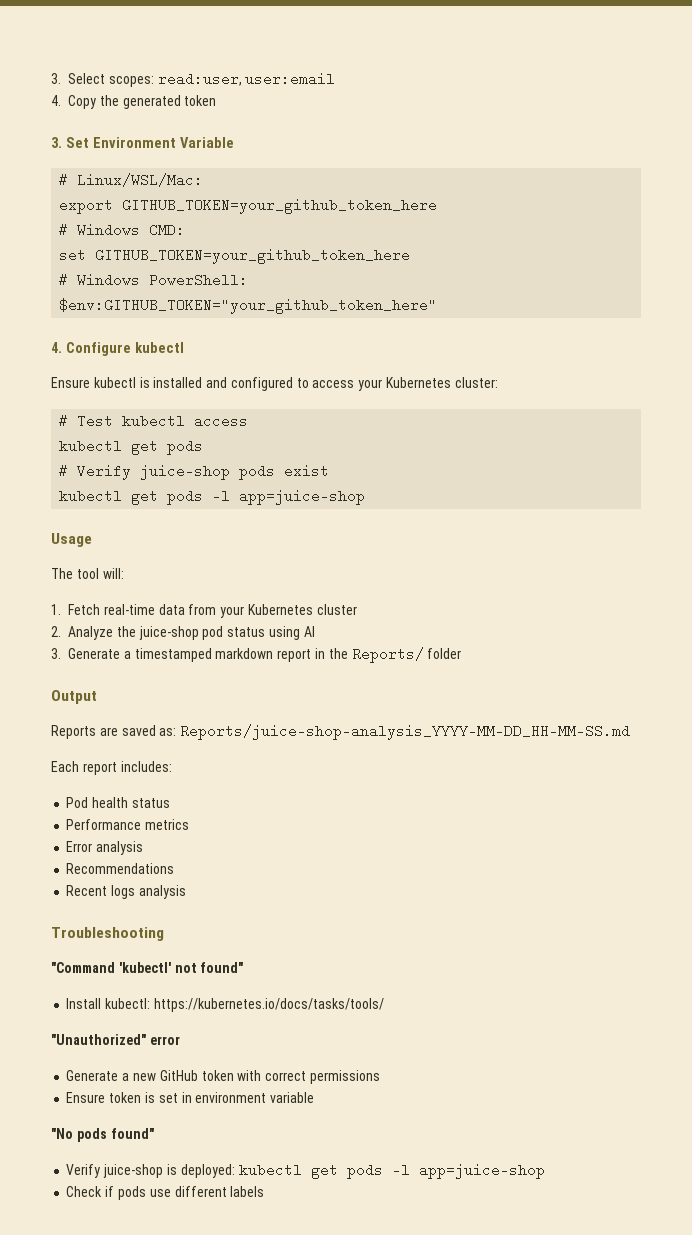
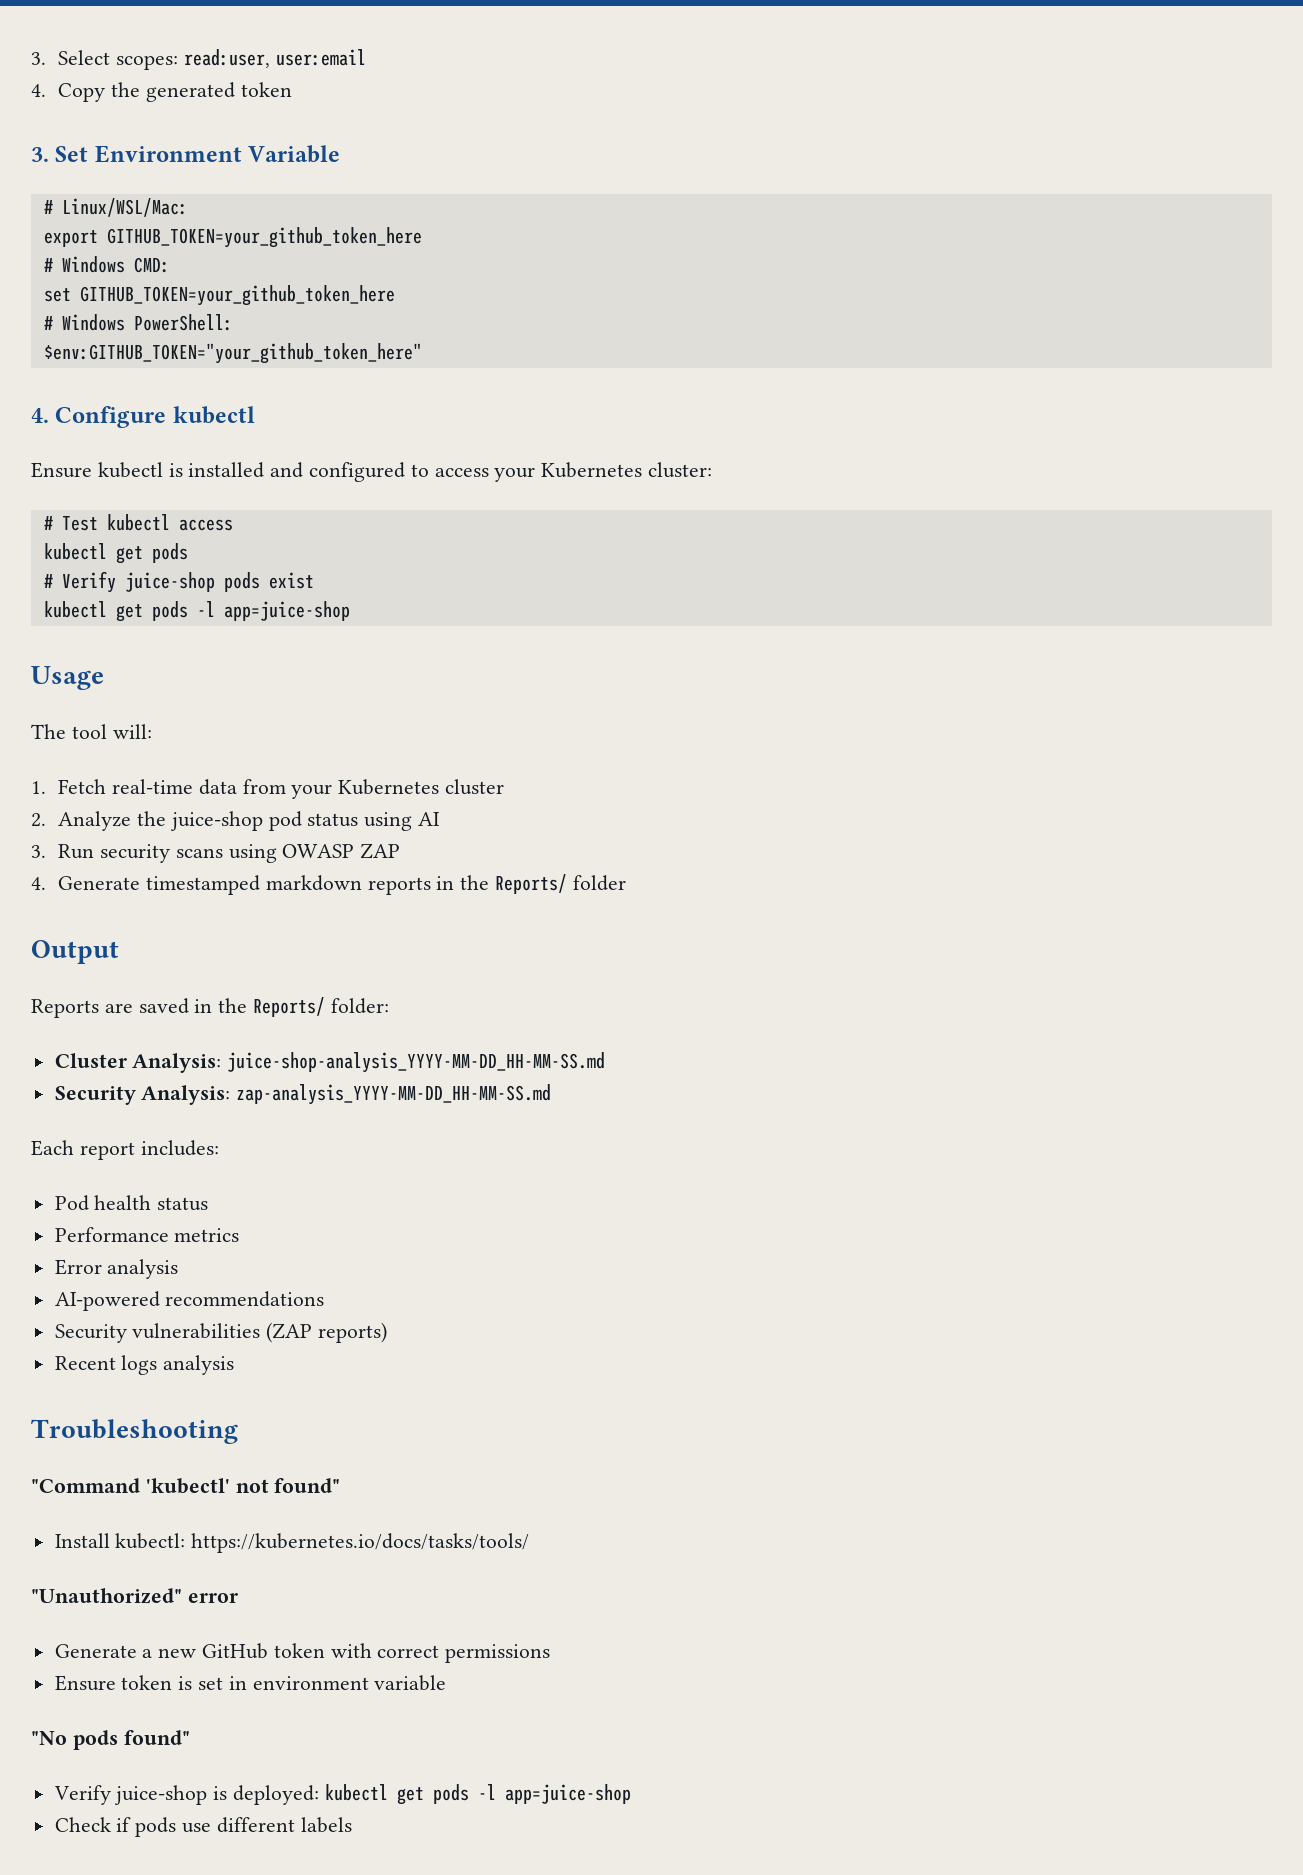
- 3. Generate a timestamped markdown report in the Reports/ folder
+ 3. Run security scans using OWASP ZAP
+ 4. Generate timestamped markdown reports in the Reports/ folder
- Reports are saved as: Reports/juice-shop-analysis_YYYY-MM-DD_HH-MM-SS.md
+ Reports are saved in the Reports/ folder:
+ Cluster Analysis: juice-shop-analysis_YYYY-MM-DD_HH-MM-SS.md
+ Security Analysis: zap-analysis_YYYY-MM-DD_HH-MM-SS.md
- Recommendations
+ AI-powered recommendations
+ Security vulnerabilities (ZAP reports)

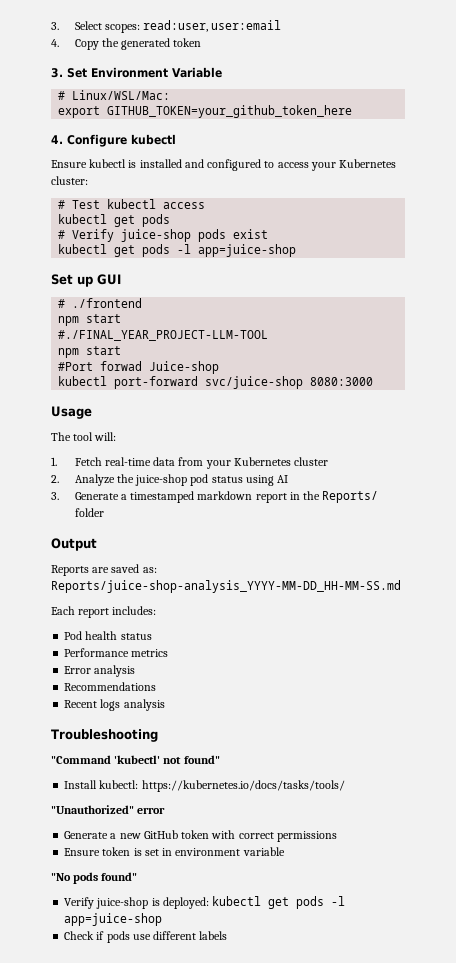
- # Windows CMD:
- set GITHUB_TOKEN=your_github_token_here
- # Windows PowerShell:
- $env:GITHUB_TOKEN="your_github_token_here"
+ Set up GUI
+ # ./frontend
+ npm start
+ #./FINAL_YEAR_PROJECT-LLM-TOOL
+ npm start
+ #Port forwad Juice-shop
+ kubectl port-forward svc/juice-shop 8080:3000
- 3. Run security scans using OWASP ZAP
- 4. Generate timestamped markdown reports in the Reports/ folder
+ 3. Generate a timestamped markdown report in the Reports/ folder
- Reports are saved in the Reports/ folder:
- Cluster Analysis: juice-shop-analysis_YYYY-MM-DD_HH-MM-SS.md
- Security Analysis: zap-analysis_YYYY-MM-DD_HH-MM-SS.md
+ Reports are saved as: Reports/juice-shop-analysis_YYYY-MM-DD_HH-MM-SS.md
- AI-powered recommendations
- Security vulnerabilities (ZAP reports)
+ Recommendations

